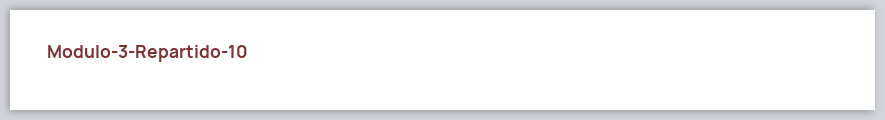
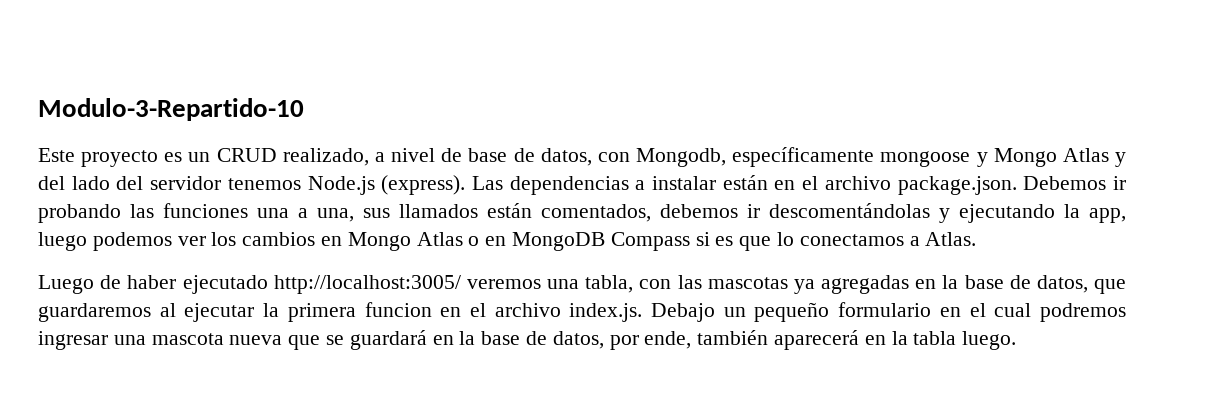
+ Este proyecto es un CRUD realizado, a nivel de base de datos, con Mongodb, específicamente mongoose y Mongo Atlas y del lado del servidor tenemos Node.js (express). Las dependencias a instalar están en el archivo package.json. Debemos ir probando las funciones una a una, sus llamados están comentados, debemos ir descomentándolas y ejecutando la app, luego podemos ver los cambios en Mongo Atlas o en MongoDB Compass si es que lo conectamos a Atlas.
+ Luego de haber ejecutado http://localhost:3005/ veremos una tabla, con las mascotas ya agregadas en la base de datos, que guardaremos al ejecutar la primera funcion en el archivo index.js. Debajo un pequeño formulario en el cual podremos ingresar una mascota nueva que se guardará en la base de datos, por ende, también aparecerá en la tabla luego.

